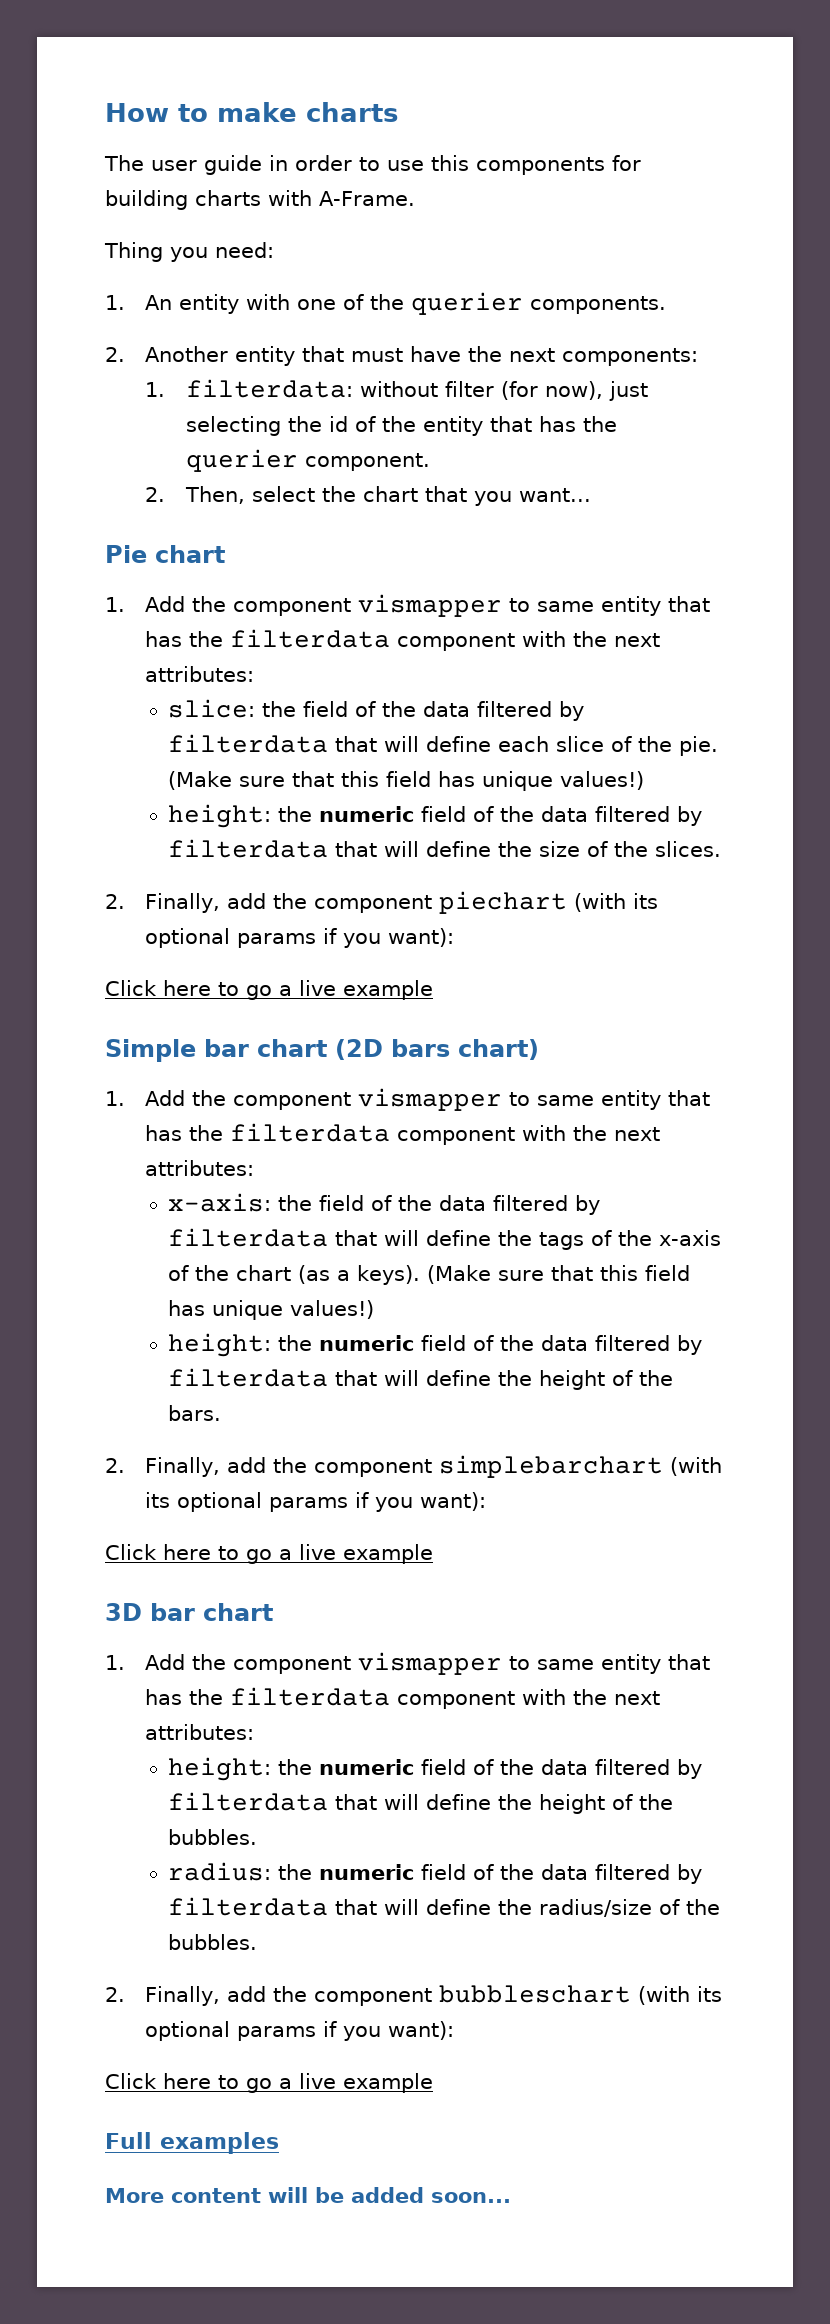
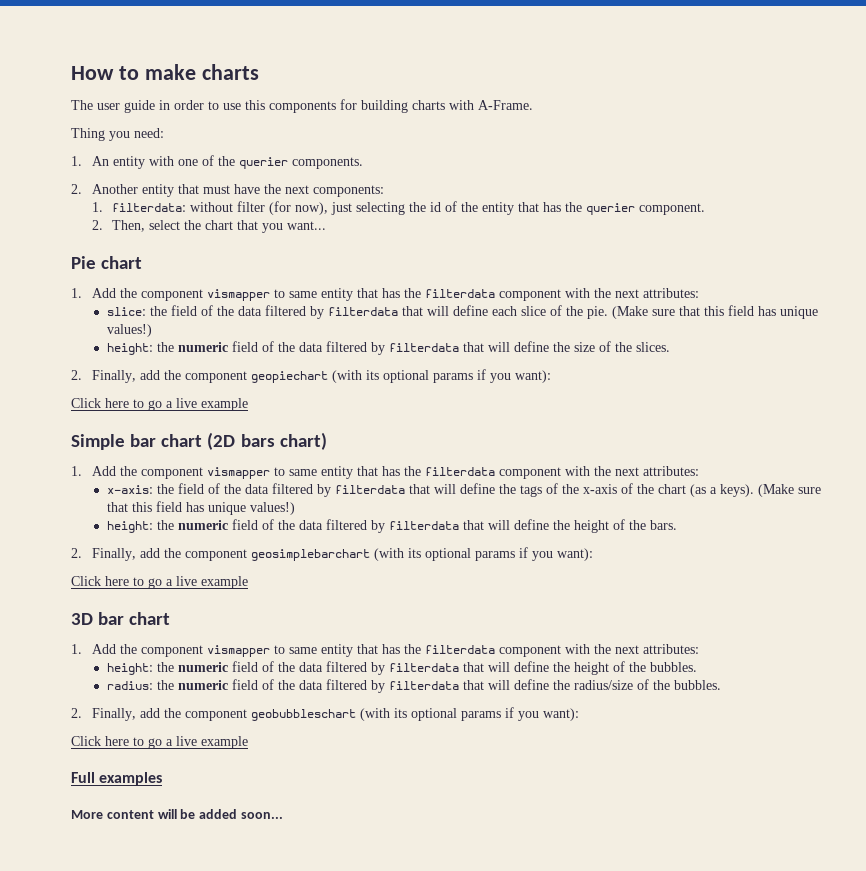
- 2. Finally, add the component piechart (with its optional params if you want):
+ 2. Finally, add the component geopiechart (with its optional params if you want):
- 2. Finally, add the component simplebarchart (with its optional params if you want):
+ 2. Finally, add the component geosimplebarchart (with its optional params if you want):
- 2. Finally, add the component bubbleschart (with its optional params if you want):
+ 2. Finally, add the component geobubbleschart (with its optional params if you want):

